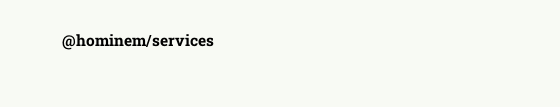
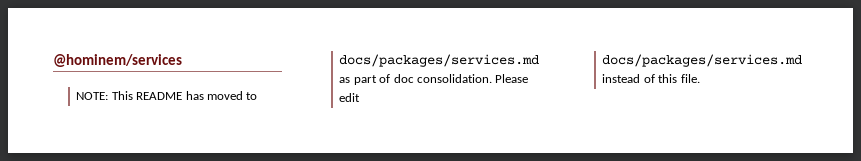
+ NOTE: This README has moved to docs/packages/services.md as part of doc consolidation. Please edit docs/packages/services.md instead of this file.

